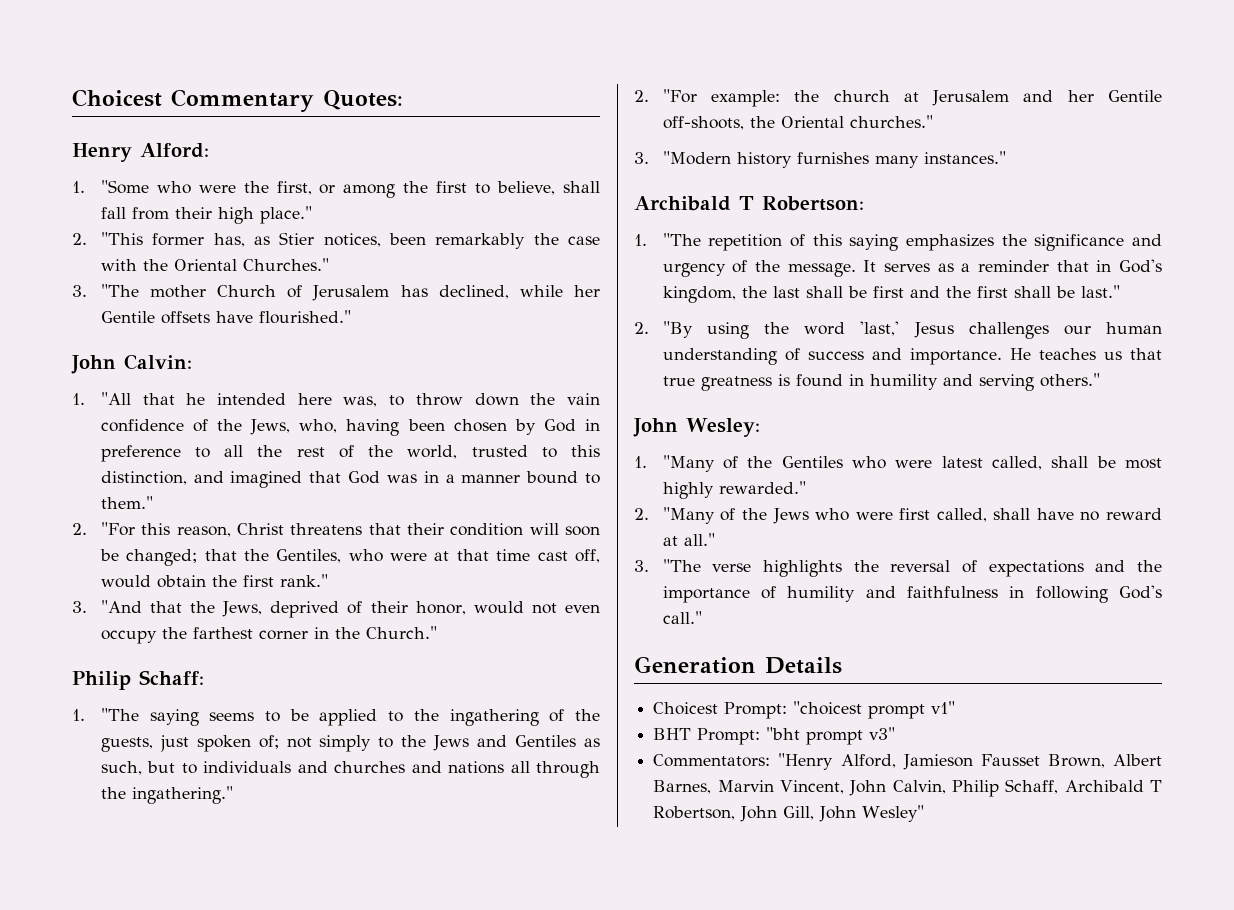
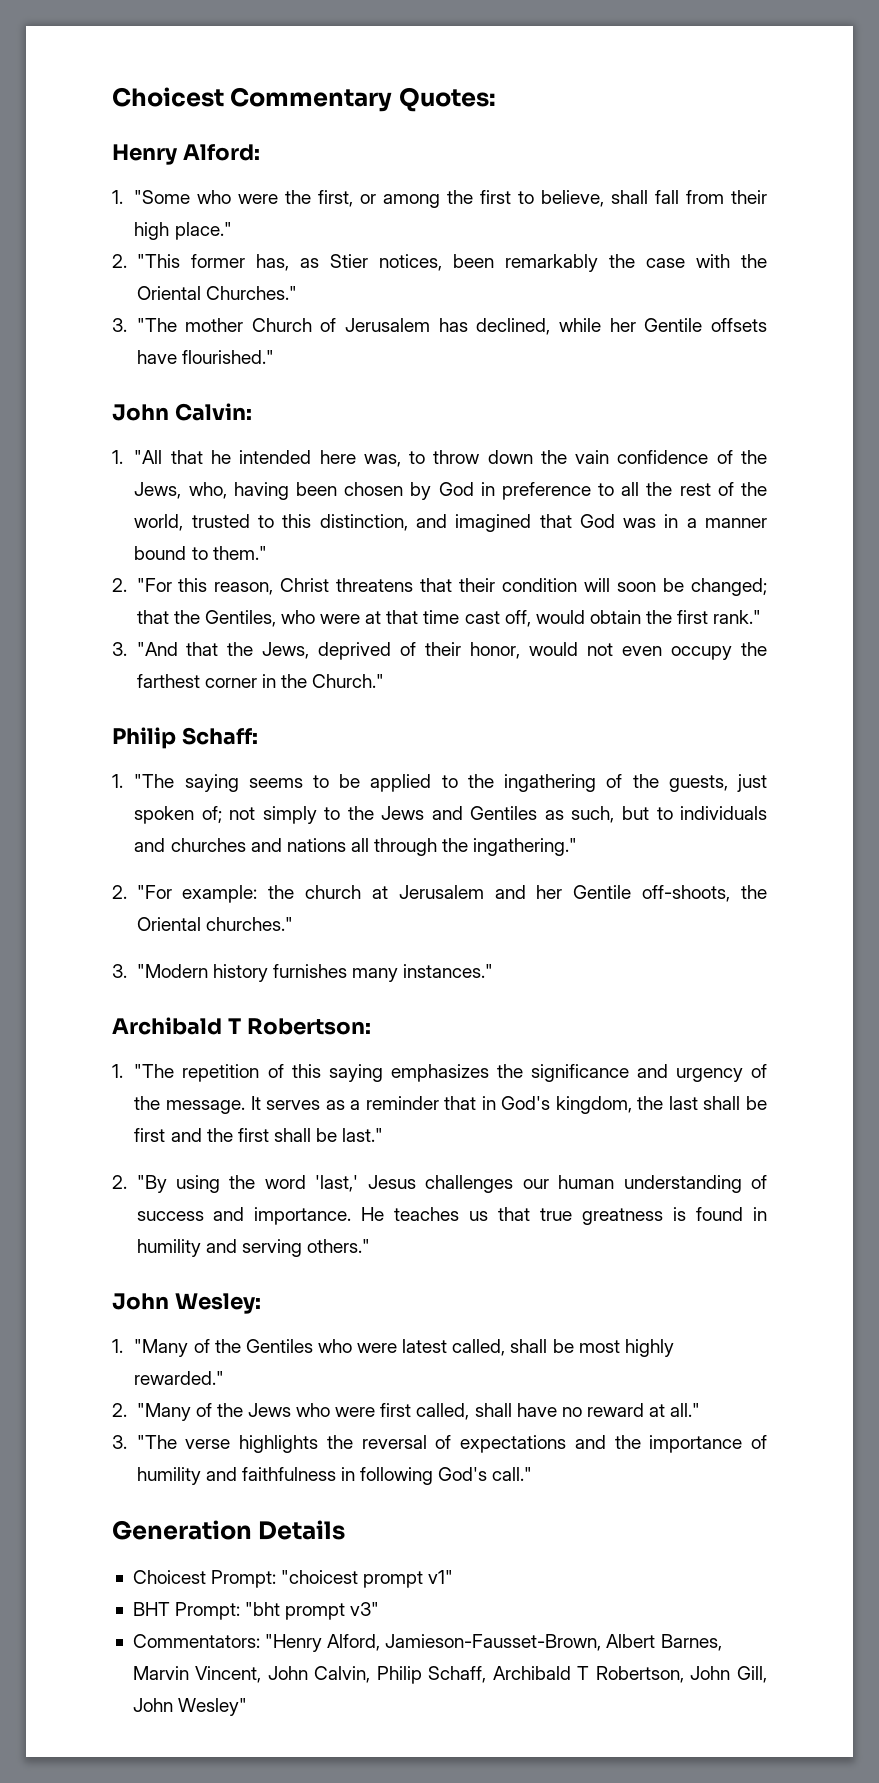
- Commentators: "Henry Alford, Jamieson Fausset Brown, Albert Barnes, Marvin Vincent, John Calvin, Philip Schaff, Archibald T Robertson, John Gill, John Wesley"
+ Commentators: "Henry Alford, Jamieson-Fausset-Brown, Albert Barnes, Marvin Vincent, John Calvin, Philip Schaff, Archibald T Robertson, John Gill, John Wesley"

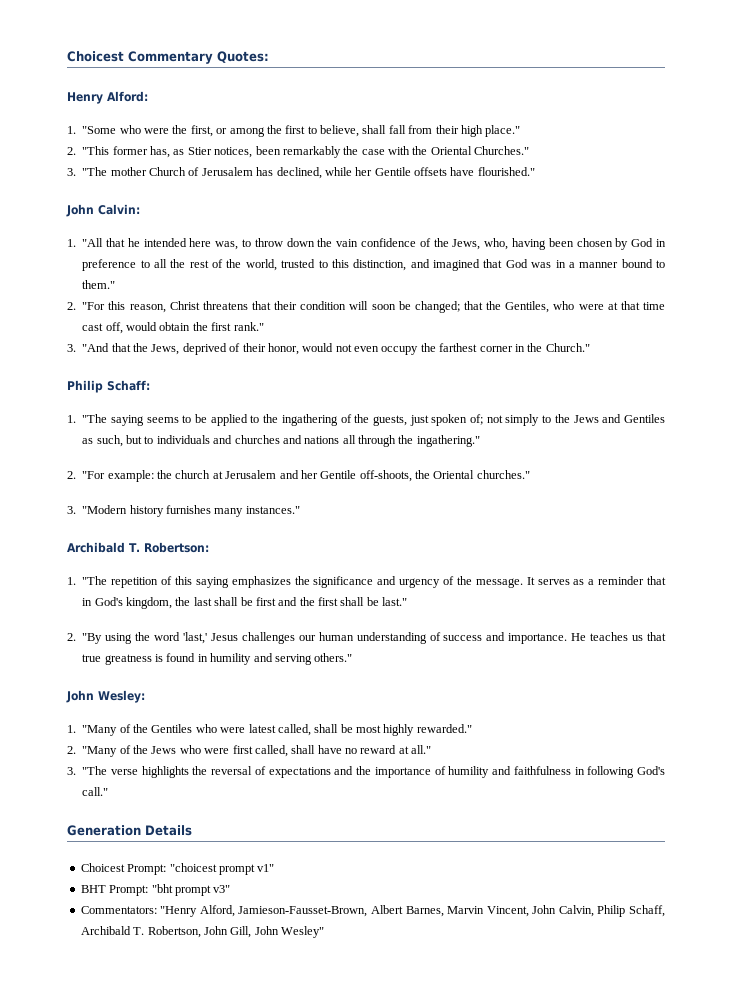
- Archibald T Robertson:
+ Archibald T. Robertson:
- Commentators: "Henry Alford, Jamieson-Fausset-Brown, Albert Barnes, Marvin Vincent, John Calvin, Philip Schaff, Archibald T Robertson, John Gill, John Wesley"
+ Commentators: "Henry Alford, Jamieson-Fausset-Brown, Albert Barnes, Marvin Vincent, John Calvin, Philip Schaff, Archibald T. Robertson, John Gill, John Wesley"

